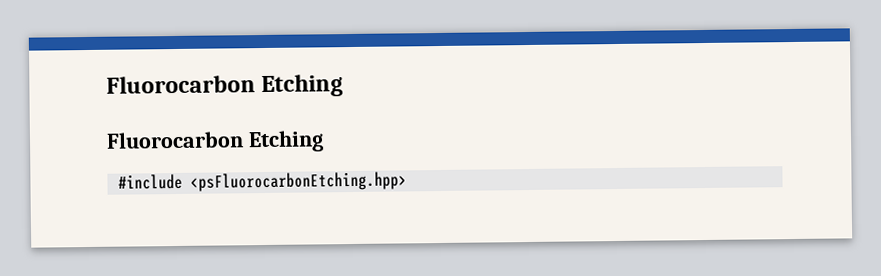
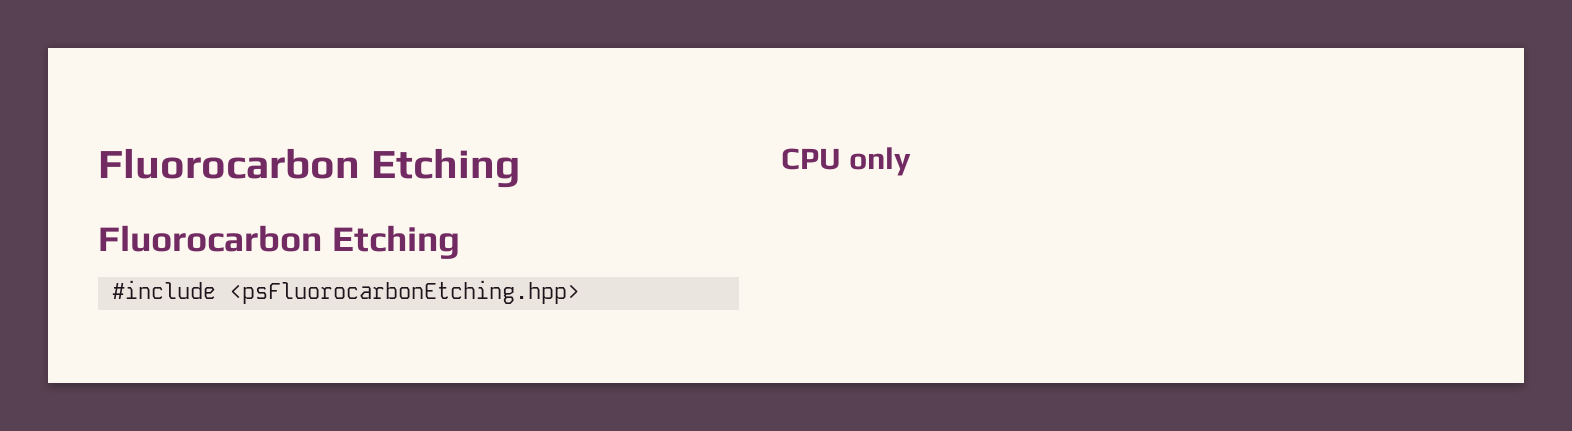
+ CPU only

